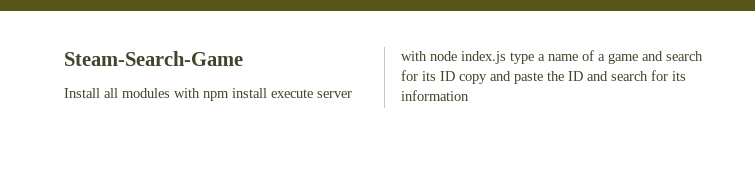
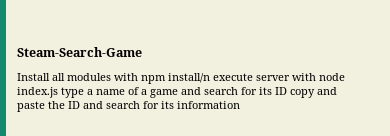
- Install all modules with npm install execute server with node index.js type a name of a game and search for its ID copy and paste the ID and search for its information
+ Install all modules with npm install/n execute server with node index.js type a name of a game and search for its ID copy and paste the ID and search for its information

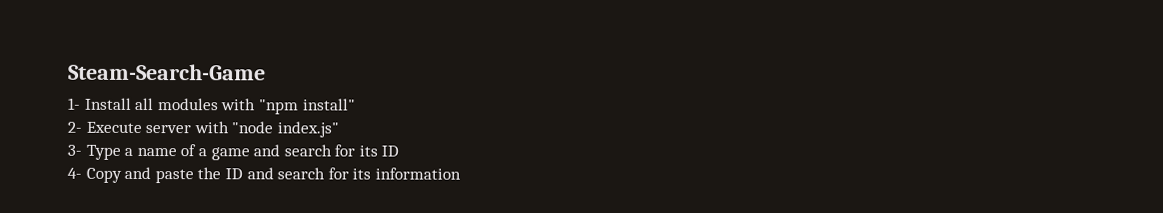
- Install all modules with npm install/n execute server with node index.js type a name of a game and search for its ID copy and paste the ID and search for its information
+ 1- Install all modules with "npm install"
+ 2- Execute server with "node index.js"
+ 3- Type a name of a game and search for its ID
+ 4- Copy and paste the ID and search for its information

